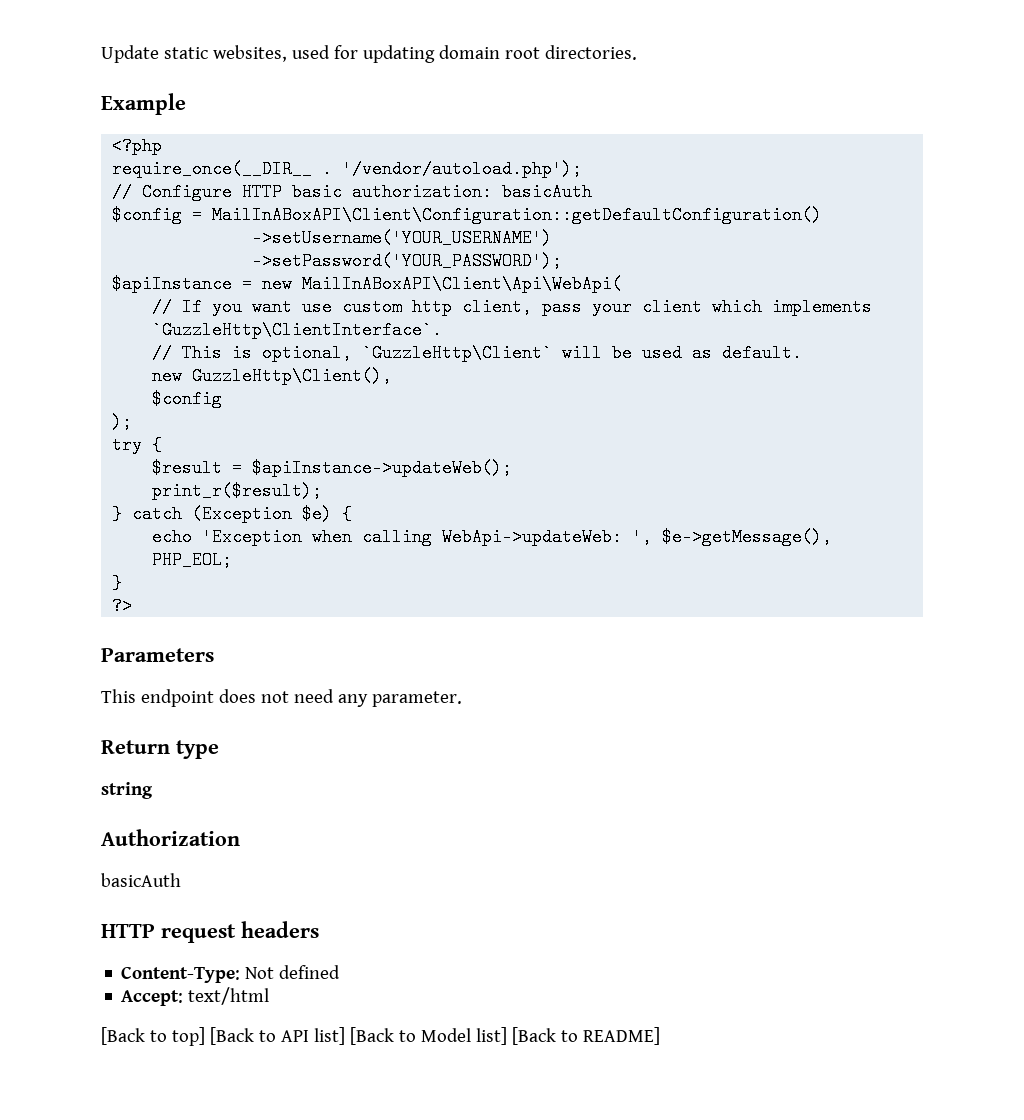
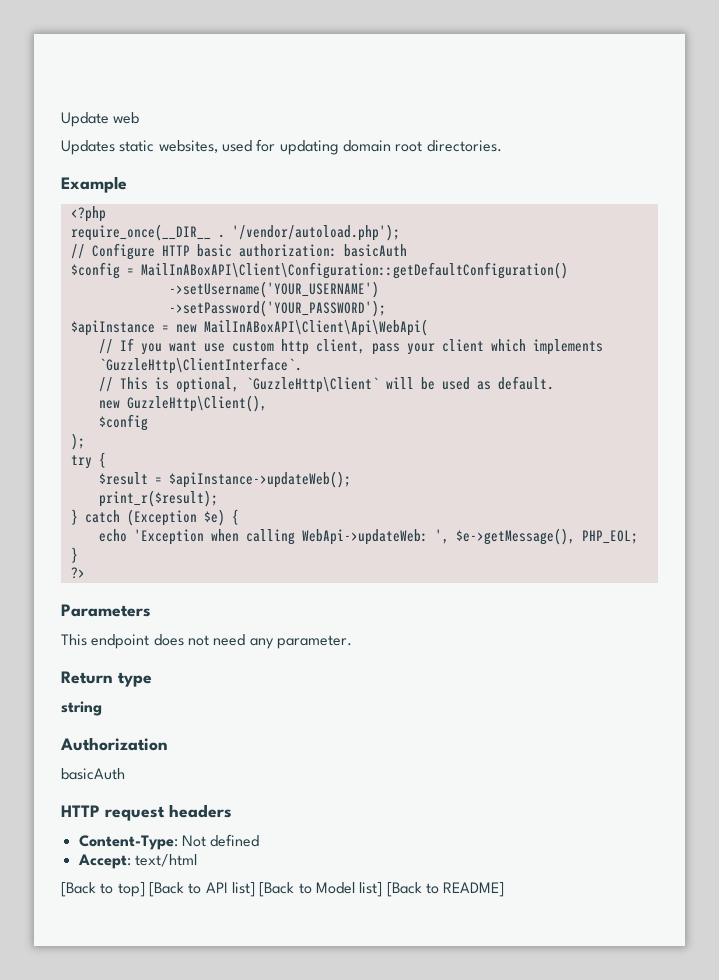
- Update static websites, used for updating domain root directories.
+ Update web
+ Updates static websites, used for updating domain root directories.

